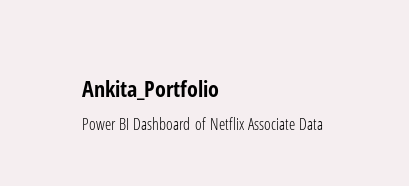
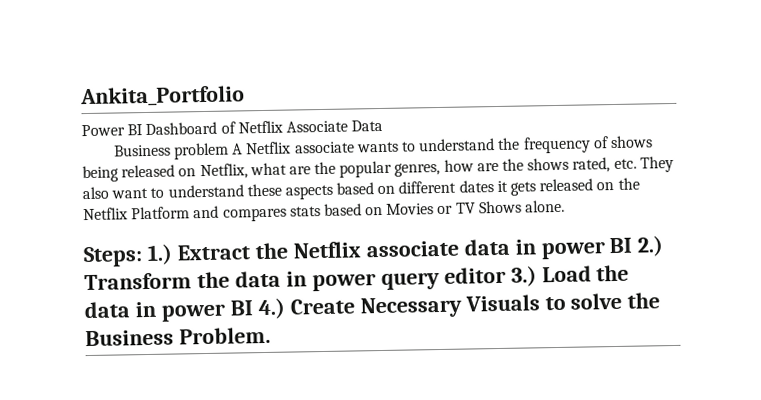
+ Business problem A Netflix associate wants to understand the frequency of shows being released on Netflix, what are the popular genres, how are the shows rated, etc. They also want to understand these aspects based on different dates it gets released on the Netflix Platform and compares stats based on Movies or TV Shows alone.
+ Steps: 1.) Extract the Netflix associate data in power BI 2.) Transform the data in power query editor 3.) Load the data in power BI 4.) Create Necessary Visuals to solve the Business Problem.

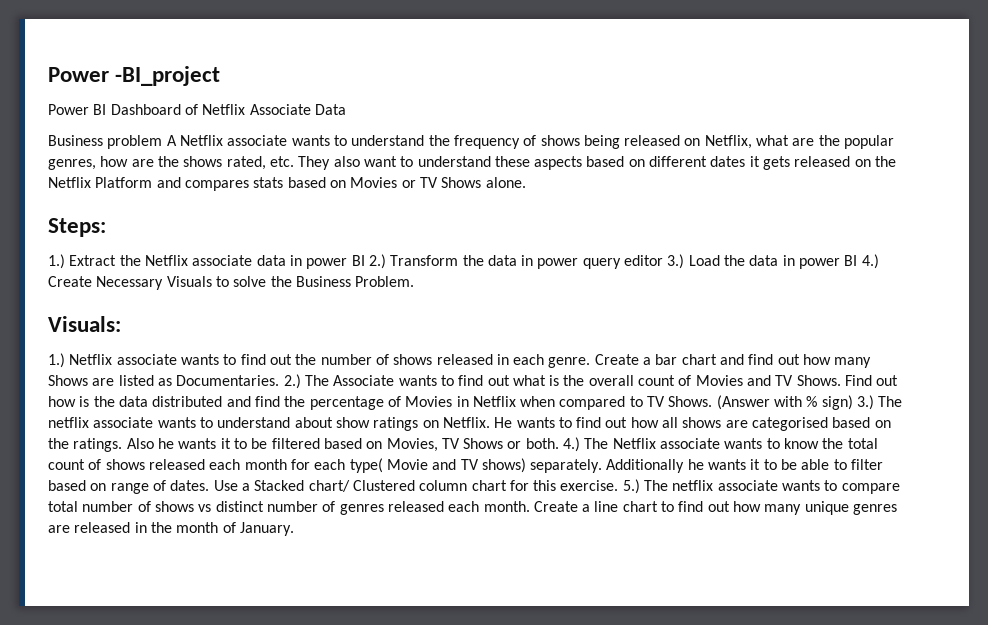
- Ankita_Portfolio
+ Power -BI_project
- Steps: 1.) Extract the Netflix associate data in power BI 2.) Transform the data in power query editor 3.) Load the data in power BI 4.) Create Necessary Visuals to solve the Business Problem.
+ Steps:
+ 1.) Extract the Netflix associate data in power BI 2.) Transform the data in power query editor 3.) Load the data in power BI 4.) Create Necessary Visuals to solve the Business Problem.
+ Visuals:
+ 1.) Netflix associate wants to find out the number of shows released in each genre. Create a bar chart and find out how many Shows are listed as Documentaries. 2.) The Associate wants to find out what is the overall count of Movies and TV Shows. Find out how is the data distributed and find the percentage of Movies in Netflix when compared to TV Shows. (Answer with % sign) 3.) The netflix associate wants to understand about show ratings on Netflix. He wants to find out how all shows are categorised based on the ratings. Also he wants it to be filtered based on Movies, TV Shows or both. 4.) The Netflix associate wants to know the total count of shows released each month for each type( Movie and TV shows) separately. Additionally he wants it to be able to filter based on range of dates. Use a Stacked chart/ Clustered column chart for this exercise. 5.) The netflix associate wants to compare total number of shows vs distinct number of genres released each month. Create a line chart to find out how many unique genres are released in the month of January.

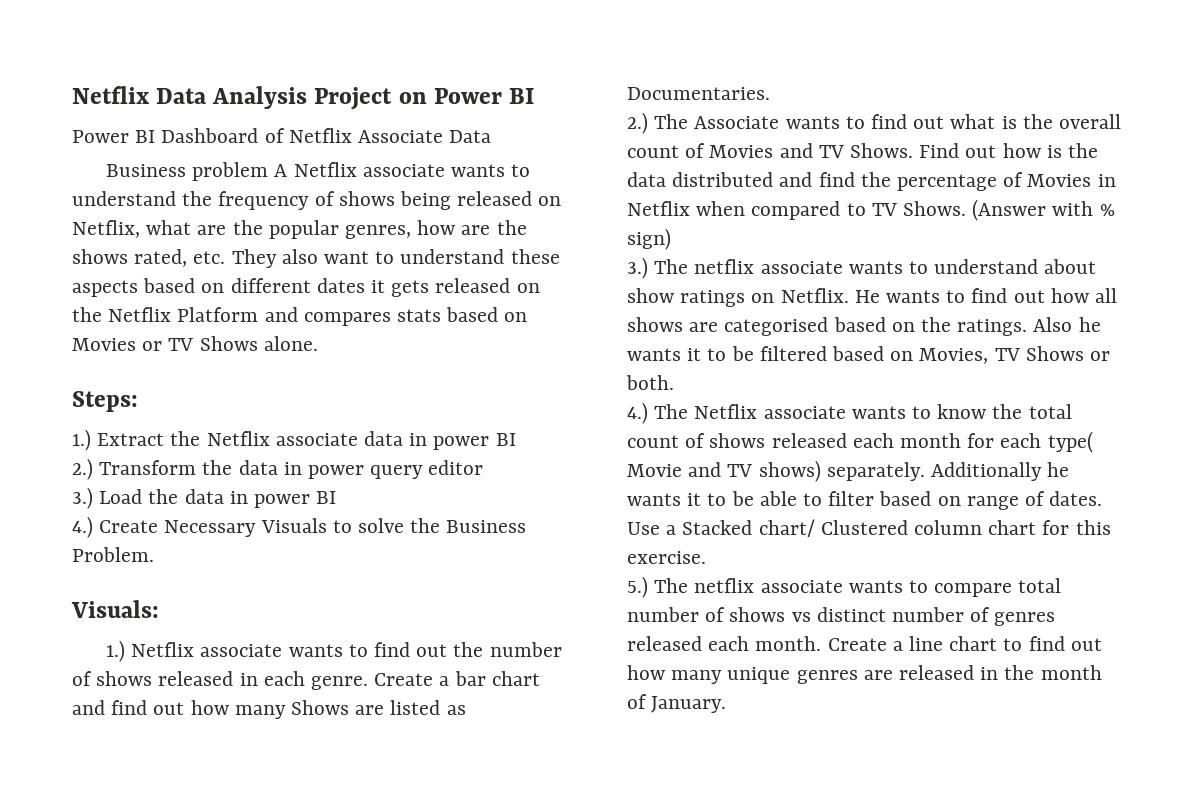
- Power -BI_project
+ Netflix Data Analysis Project on Power BI
- 1.) Extract the Netflix associate data in power BI 2.) Transform the data in power query editor 3.) Load the data in power BI 4.) Create Necessary Visuals to solve the Business Problem.
+ 1.) Extract the Netflix associate data in power BI
+ 2.) Transform the data in power query editor
+ 3.) Load the data in power BI
+ 4.) Create Necessary Visuals to solve the Business Problem.
- Create a bar chart and find out how many Shows are listed as Documentaries. 2.) The Associate wants to find out what is the overall count of Movies and TV Shows.
+ Create a bar chart and find out how many Shows are listed as Documentaries.
+ 2.) The Associate wants to find out what is the overall count of Movies and TV Shows.
- (Answer with % sign) 3.) The netflix associate wants to understand about show ratings on Netflix.
+ (Answer with % sign)
+ 3.) The netflix associate wants to understand about show ratings on Netflix.
- Also he wants it to be filtered based on Movies, TV Shows or both. 4.) The Netflix associate wants to know the total count of shows released each month for each type( Movie and TV shows) separately.
+ Also he wants it to be filtered based on Movies, TV Shows or both.
+ 4.) The Netflix associate wants to know the total count of shows released each month for each type( Movie and TV shows) separately.
- Use a Stacked chart/ Clustered column chart for this exercise. 5.) The netflix associate wants to compare total number of shows vs distinct number of genres released each month.
+ Use a Stacked chart/ Clustered column chart for this exercise.
+ 5.) The netflix associate wants to compare total number of shows vs distinct number of genres released each month.

